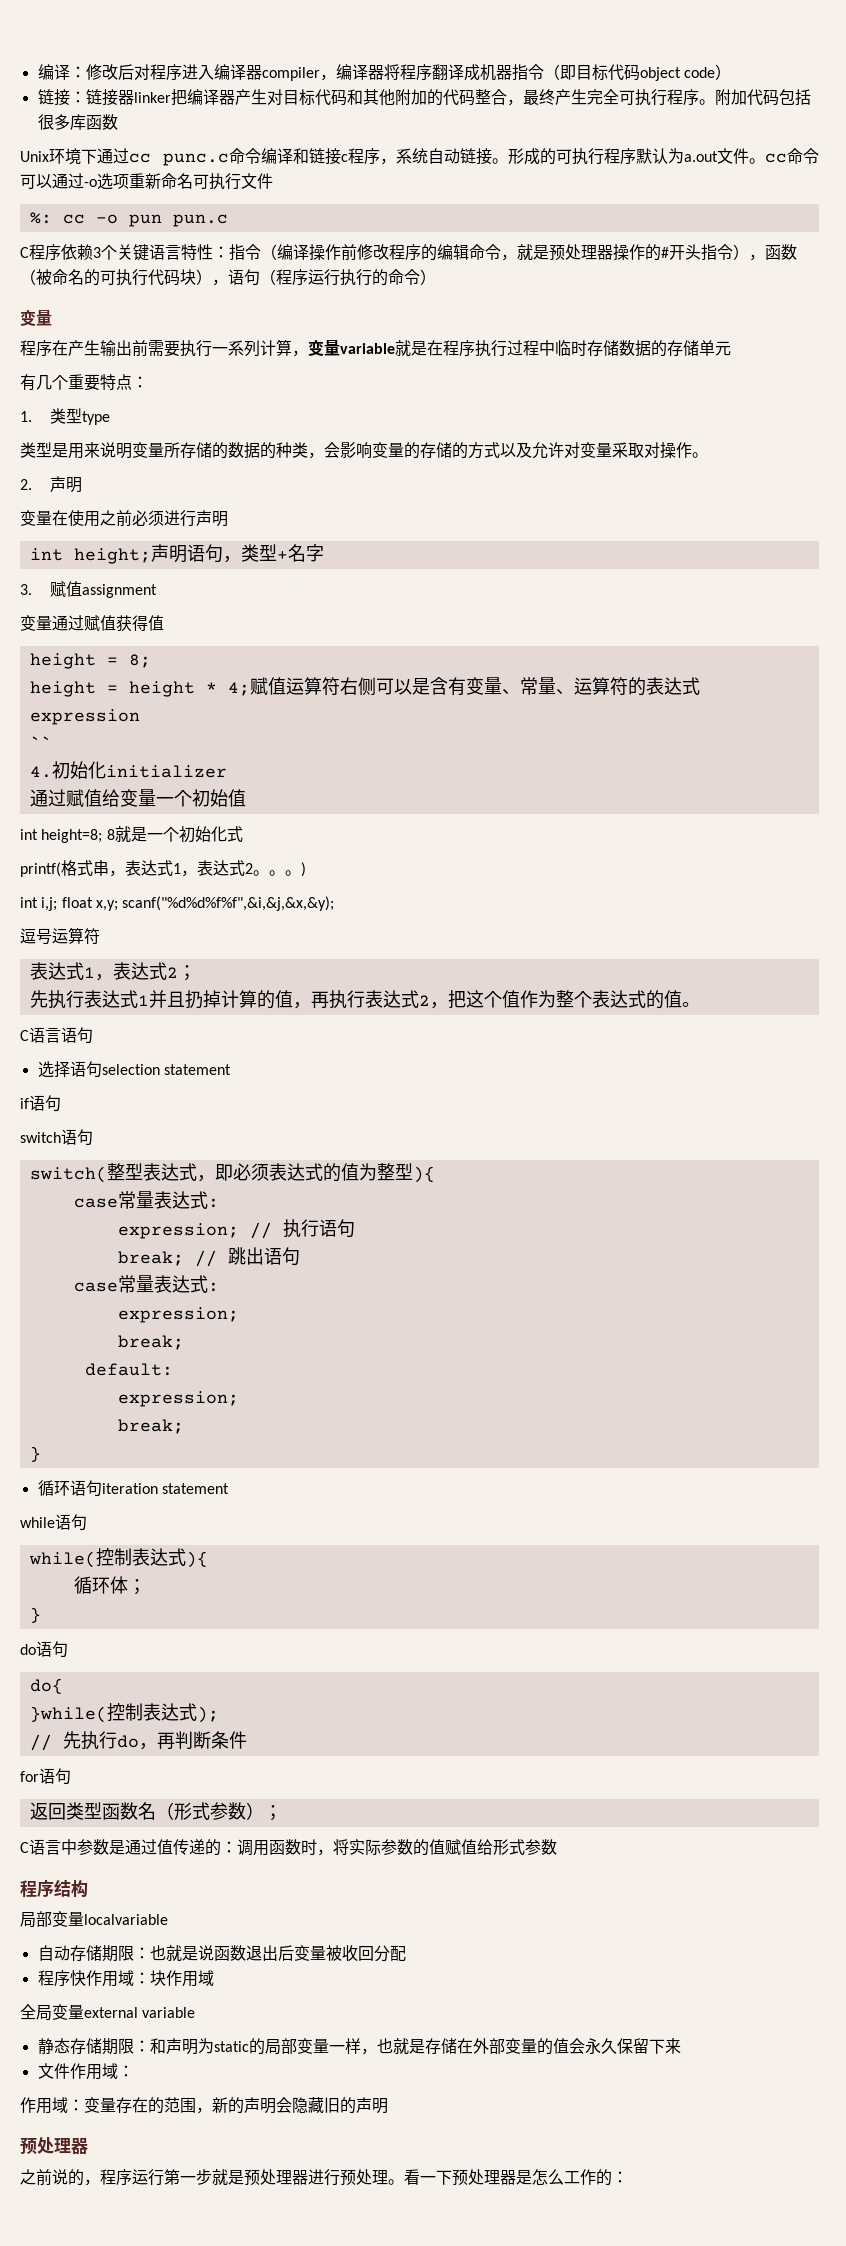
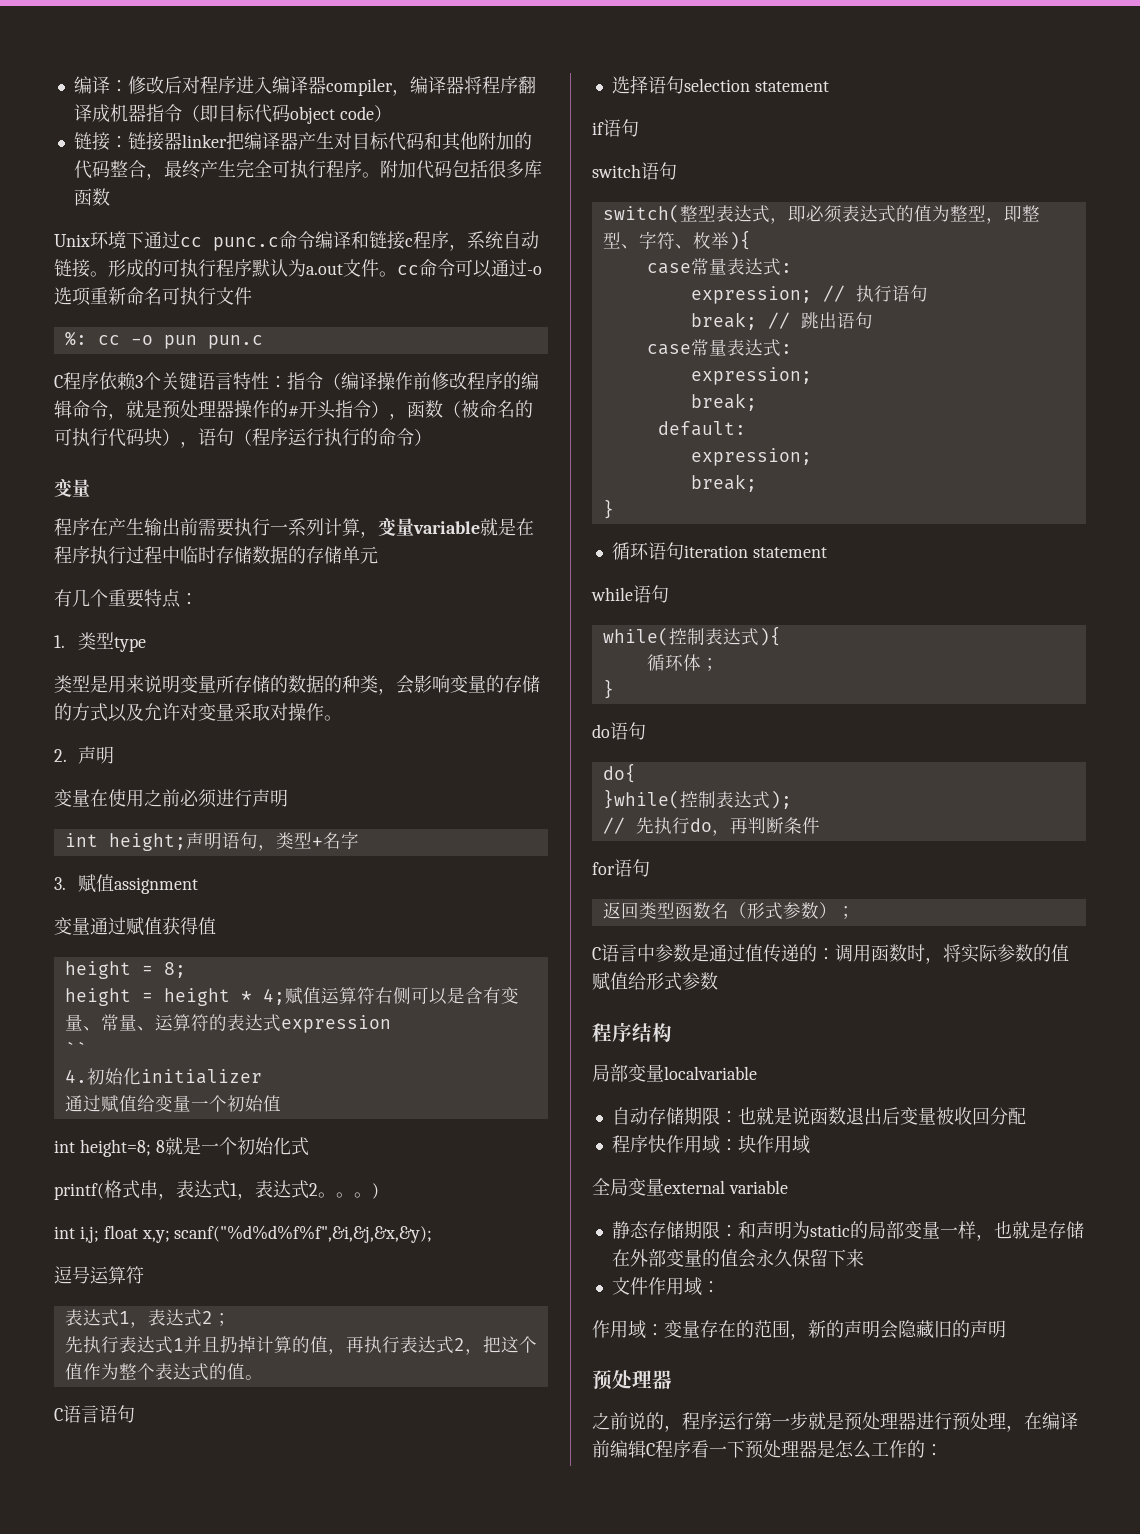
- switch(整型表达式，即必须表达式的值为整型){
+ switch(整型表达式，即必须表达式的值为整型，即整型、字符、枚举){
- 之前说的，程序运行第一步就是预处理器进行预处理。看一下预处理器是怎么工作的：
+ 之前说的，程序运行第一步就是预处理器进行预处理，在编译前编辑C程序看一下预处理器是怎么工作的：

